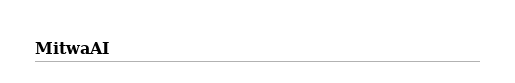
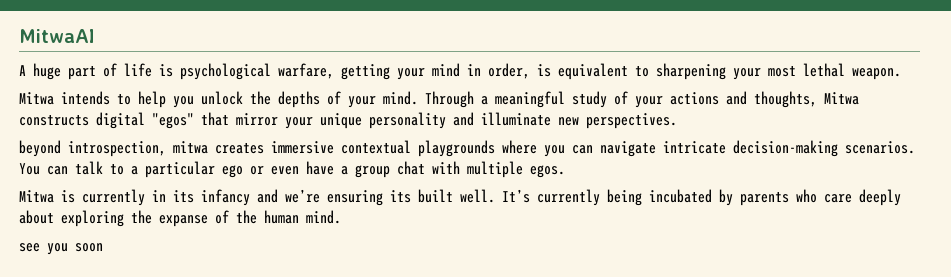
+ A huge part of life is psychological warfare, getting your mind in order, is equivalent to sharpening your most lethal weapon.
+ Mitwa intends to help you unlock the depths of your mind. Through a meaningful study of your actions and thoughts, Mitwa constructs digital "egos" that mirror your unique personality and illuminate new perspectives.
+ beyond introspection, mitwa creates immersive contextual playgrounds where you can navigate intricate decision-making scenarios. You can talk to a particular ego or even have a group chat with multiple egos.
+ Mitwa is currently in its infancy and we’re ensuring its built well. It’s currently being incubated by parents who care deeply about exploring the expanse of the human mind.
+ see you soon

